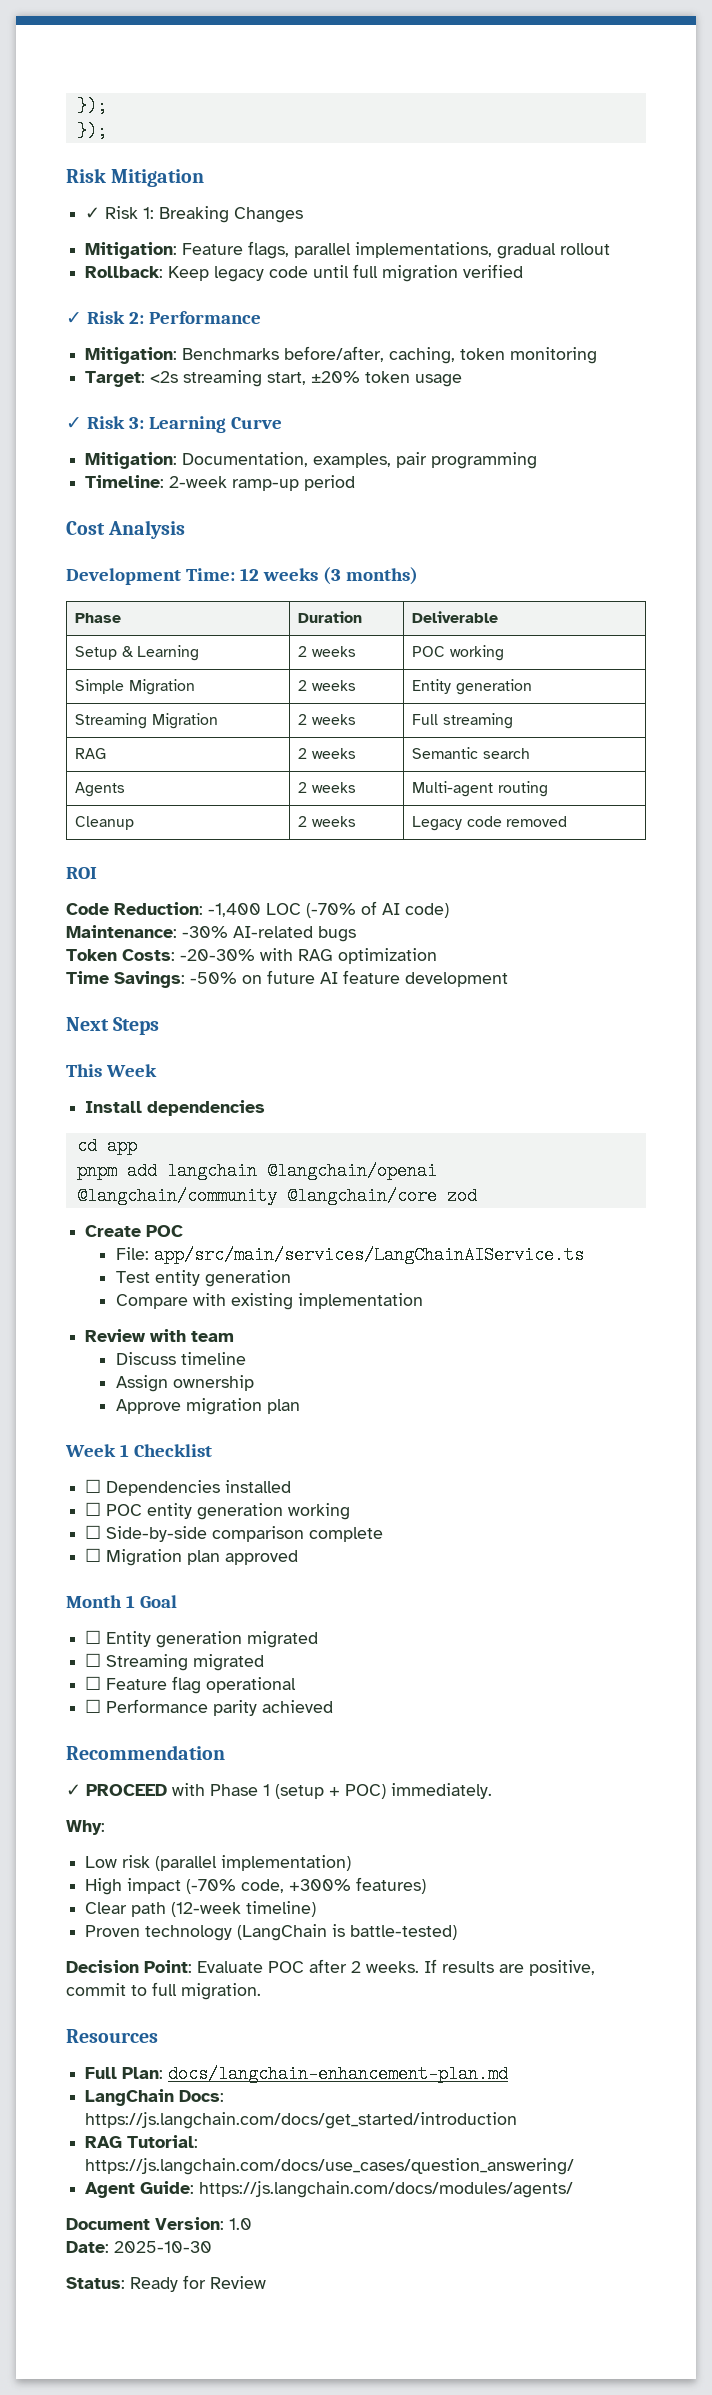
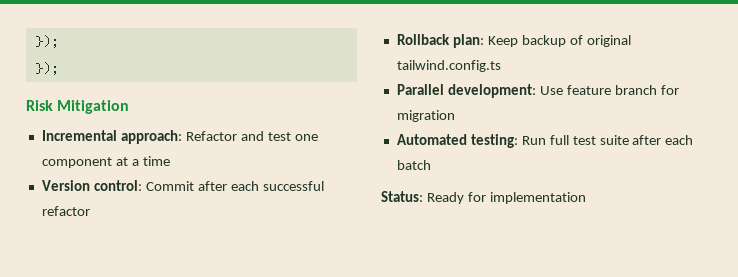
- ✓ Risk 1: Breaking Changes
- Mitigation: Feature flags, parallel implementations, gradual rollout
- Rollback: Keep legacy code until full migration verified
- ✓ Risk 2: Performance
- Mitigation: Benchmarks before/after, caching, token monitoring
- Target: <2s streaming start, ±20% token usage
- ✓ Risk 3: Learning Curve
- Mitigation: Documentation, examples, pair programming
- Timeline: 2-week ramp-up period
- Cost Analysis
- Development Time: 12 weeks (3 months)
- Phase | Duration | Deliverable
- Setup & Learning | 2 weeks | POC working
- Simple Migration | 2 weeks | Entity generation
- Streaming Migration | 2 weeks | Full streaming
- RAG | 2 weeks | Semantic search
- Agents | 2 weeks | Multi-agent routing
- Cleanup | 2 weeks | Legacy code removed
- ROI
- Code Reduction: -1,400 LOC (-70% of AI code)
- Maintenance: -30% AI-related bugs
- Token Costs: -20-30% with RAG optimization
- Time Savings: -50% on future AI feature development
- Next Steps
- This Week
- Install dependencies
- cd app
- pnpm add langchain @langchain/openai @langchain/community @langchain/core zod
- Create POC
- File: app/src/main/services/LangChainAIService.ts
- Test entity generation
- Compare with existing implementation
- Review with team
- Discuss timeline
- Assign ownership
- Approve migration plan
- Week 1 Checklist
- ☐ Dependencies installed
- ☐ POC entity generation working
- ☐ Side-by-side comparison complete
- ☐ Migration plan approved
- Month 1 Goal
- ☐ Entity generation migrated
- ☐ Streaming migrated
- ☐ Feature flag operational
- ☐ Performance parity achieved
- Recommendation
- ✓ PROCEED with Phase 1 (setup + POC) immediately.
- Why:
- Low risk (parallel implementation)
- High impact (-70% code, +300% features)
- Clear path (12-week timeline)
- Proven technology (LangChain is battle-tested)
- Decision Point: Evaluate POC after 2 weeks. If results are positive, commit to full migration.
- Resources
- Full Plan: docs/langchain-enhancement-plan.md
- LangChain Docs: https://js.langchain.com/docs/get_started/introduction
- RAG Tutorial: https://js.langchain.com/docs/use_cases/question_answering/
- Agent Guide: https://js.langchain.com/docs/modules/agents/
- Document Version: 1.0
- Date: 2025-10-30
+ Incremental approach: Refactor and test one component at a time
+ Version control: Commit after each successful refactor
+ Rollback plan: Keep backup of original tailwind.config.ts
+ Parallel development: Use feature branch for migration
+ Automated testing: Run full test suite after each batch
- Status: Ready for Review
+ Status: Ready for implementation

